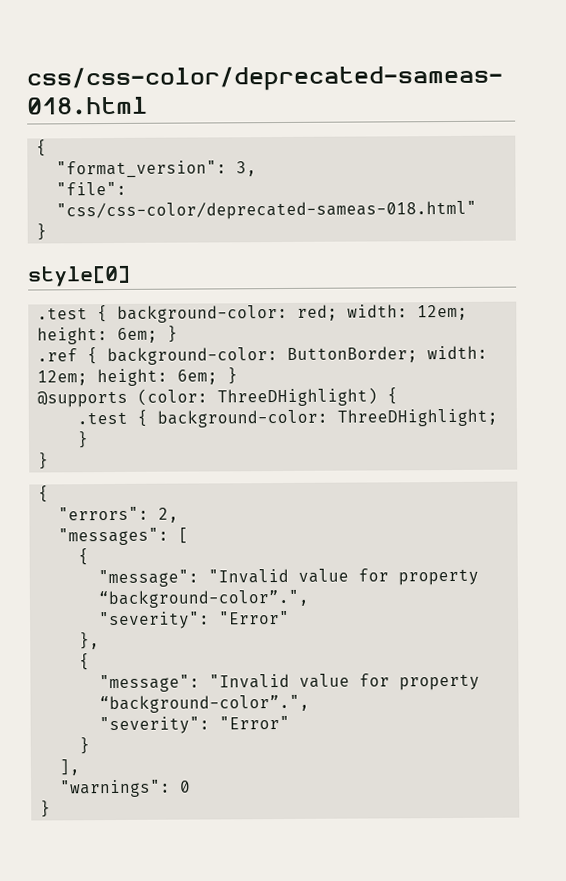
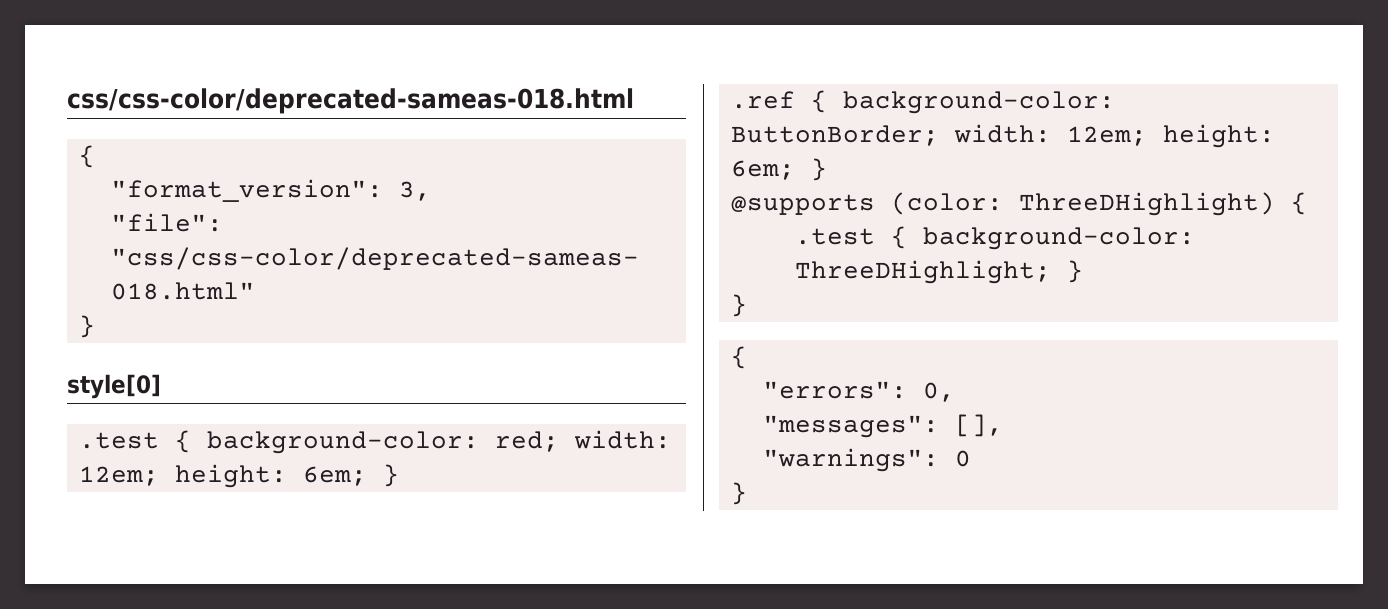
- "errors": 2,
+ "errors": 0,
- "messages": [
- {
- "message": "Invalid value for property “background-color”.",
- "severity": "Error"
- },
- {
- "message": "Invalid value for property “background-color”.",
- "severity": "Error"
- }
- ],
+ "messages": [],

